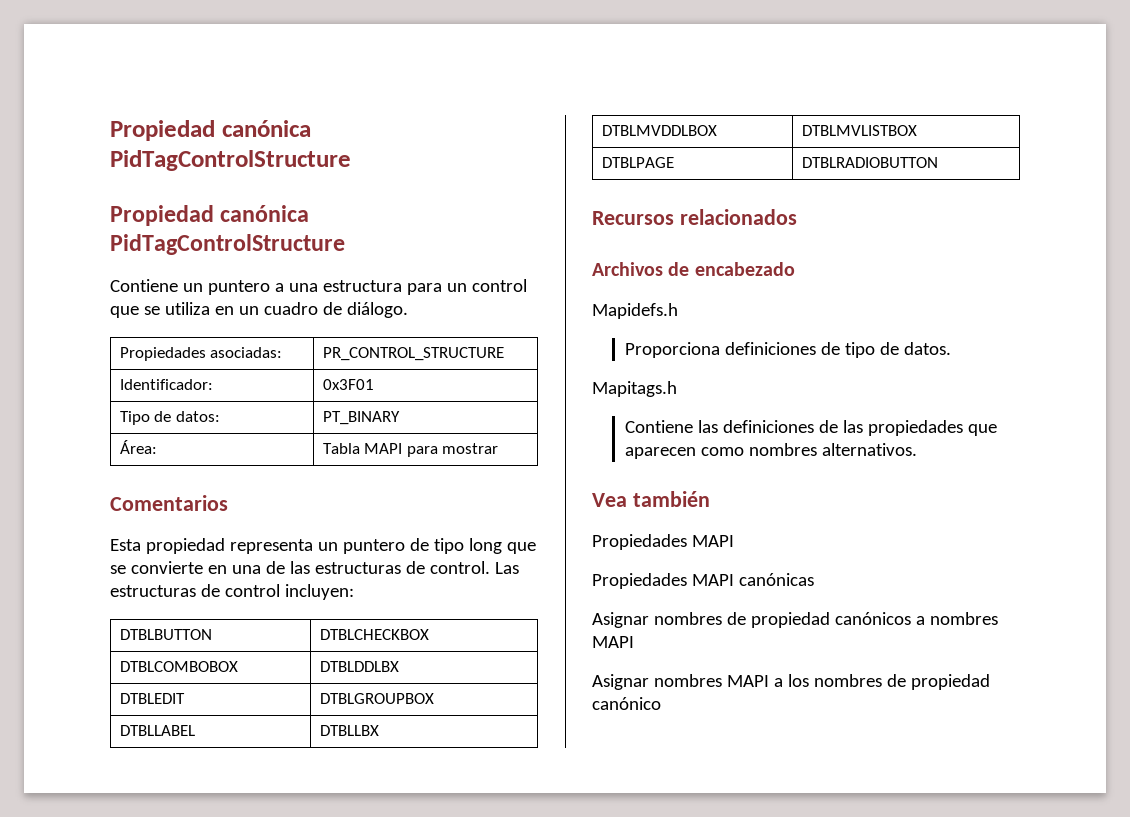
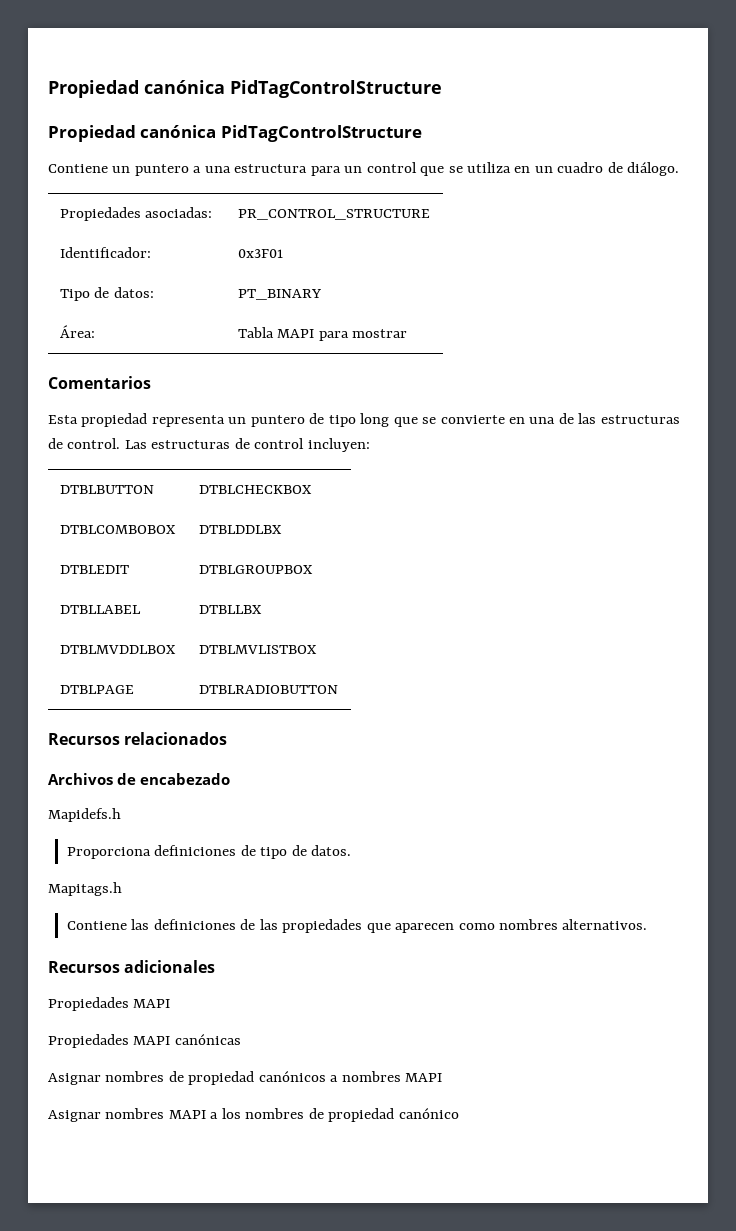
- Vea también
+ Recursos adicionales

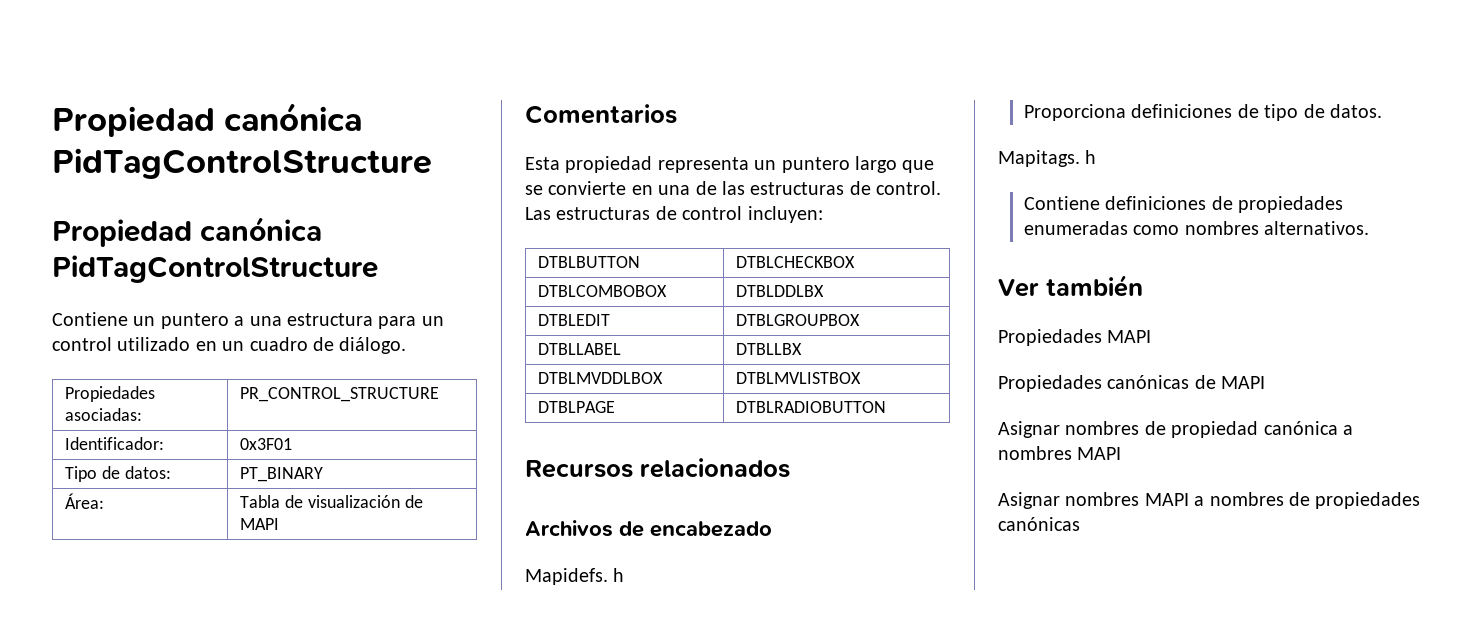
- Contiene un puntero a una estructura para un control que se utiliza en un cuadro de diálogo.
+ Contiene un puntero a una estructura para un control utilizado en un cuadro de diálogo.
- Área: | Tabla MAPI para mostrar
+ Área: | Tabla de visualización de MAPI
- Esta propiedad representa un puntero de tipo long que se convierte en una de las estructuras de control.
+ Esta propiedad representa un puntero largo que se convierte en una de las estructuras de control.
- Mapidefs.h
+ Mapidefs. h
- Mapitags.h
- Contiene las definiciones de las propiedades que aparecen como nombres alternativos.
+ Mapitags. h
+ Contiene definiciones de propiedades enumeradas como nombres alternativos.
- Recursos adicionales
+ Ver también
- Propiedades MAPI canónicas
+ Propiedades canónicas de MAPI
- Asignar nombres de propiedad canónicos a nombres MAPI
+ Asignar nombres de propiedad canónica a nombres MAPI
- Asignar nombres MAPI a los nombres de propiedad canónico
+ Asignar nombres MAPI a nombres de propiedades canónicas

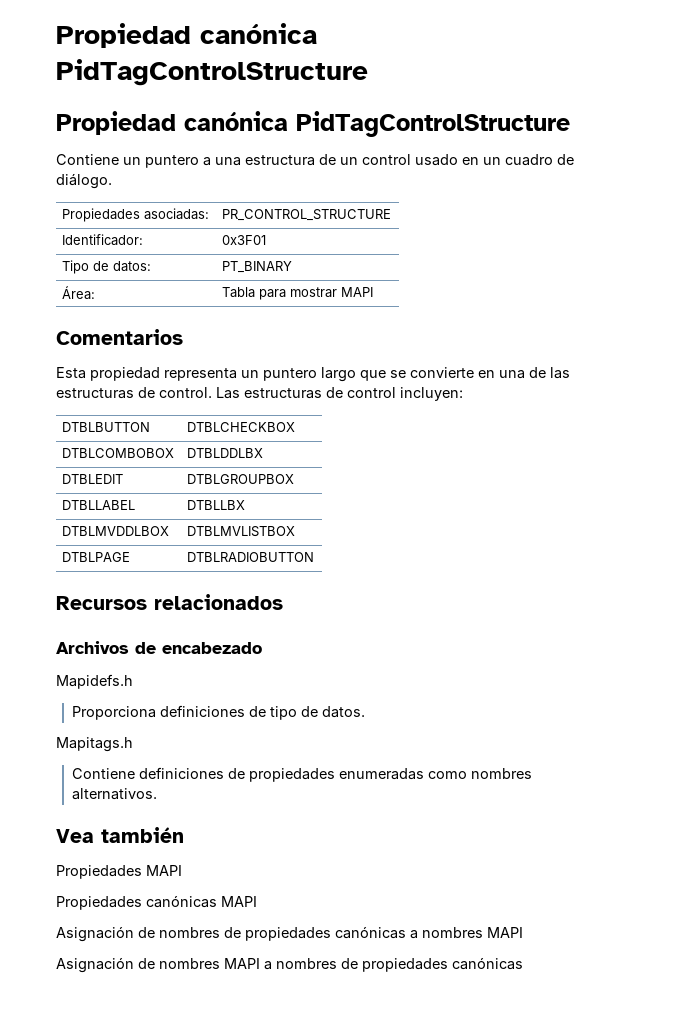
- Contiene un puntero a una estructura para un control utilizado en un cuadro de diálogo.
+ Contiene un puntero a una estructura de un control usado en un cuadro de diálogo.
- Área: | Tabla de visualización de MAPI
+ Área: | Tabla para mostrar MAPI
- Mapidefs. h
+ Mapidefs.h
- Mapitags. h
+ Mapitags.h
- Ver también
+ Vea también
- Propiedades canónicas de MAPI
- Asignar nombres de propiedad canónica a nombres MAPI
+ Propiedades canónicas MAPI
+ Asignación de nombres de propiedades canónicas a nombres MAPI
- Asignar nombres MAPI a nombres de propiedades canónicas
+ Asignación de nombres MAPI a nombres de propiedades canónicas

